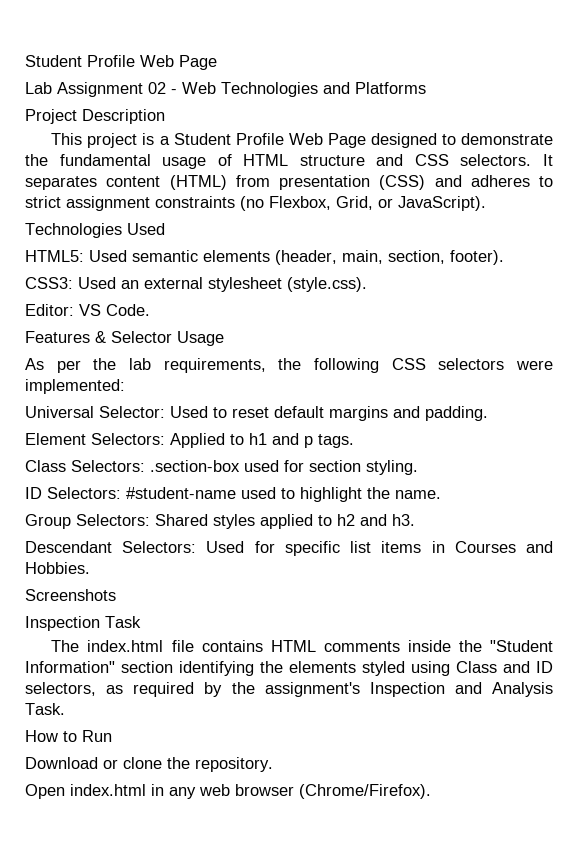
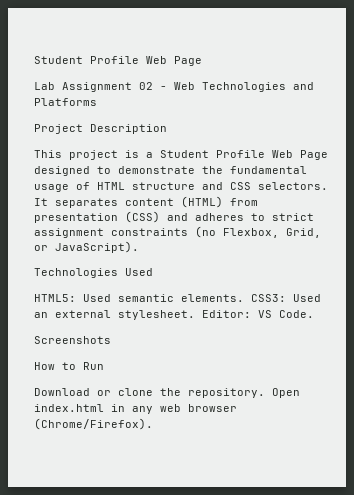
- HTML5: Used semantic elements (header, main, section, footer).
- CSS3: Used an external stylesheet (style.css).
- Editor: VS Code.
+ HTML5: Used semantic elements. CSS3: Used an external stylesheet. Editor: VS Code.
- Features & Selector Usage
- As per the lab requirements, the following CSS selectors were implemented:
- Universal Selector: Used to reset default margins and padding.
- Element Selectors: Applied to h1 and p tags.
- Class Selectors: .section-box used for section styling.
- ID Selectors: #student-name used to highlight the name.
- Group Selectors: Shared styles applied to h2 and h3.
- Descendant Selectors: Used for specific list items in Courses and Hobbies.
  Screenshots
- Inspection Task
- The index.html file contains HTML comments inside the "Student Information" section identifying the elements styled using Class and ID selectors, as required by the assignment's Inspection and Analysis Task.
- Download or clone the repository.
- Open index.html in any web browser (Chrome/Firefox).
+ Download or clone the repository. Open index.html in any web browser (Chrome/Firefox).

